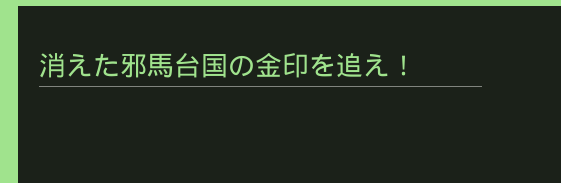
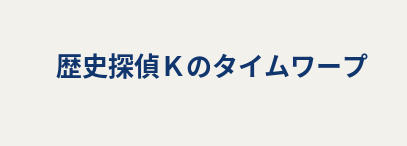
- 消えた邪馬台国の金印を追え！
+ 歴史探偵Ｋのタイムワープ

